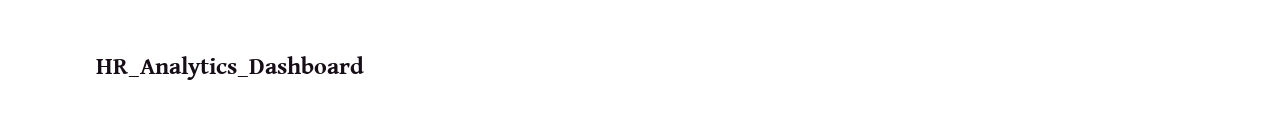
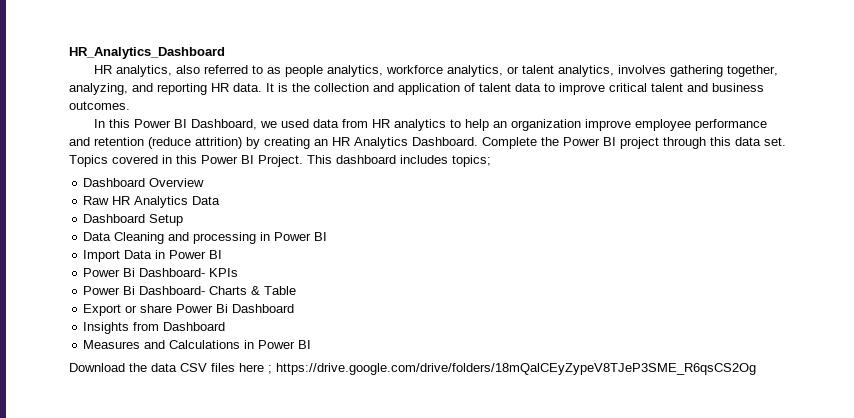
+ HR analytics, also referred to as people analytics, workforce analytics, or talent analytics, involves gathering together, analyzing, and reporting HR data. It is the collection and application of talent data to improve critical talent and business outcomes.
+ In this Power BI Dashboard, we used data from HR analytics to help an organization improve employee performance and retention (reduce attrition) by creating an HR Analytics Dashboard. Complete the Power BI project through this data set. Topics covered in this Power BI Project. This dashboard includes topics;
+ Dashboard Overview
+ Raw HR Analytics Data
+ Dashboard Setup
+ Data Cleaning and processing in Power BI
+ Import Data in Power BI
+ Power Bi Dashboard- KPIs
+ Power Bi Dashboard- Charts & Table
+ Export or share Power Bi Dashboard
+ Insights from Dashboard
+ Measures and Calculations in Power BI
+ Download the data CSV files here ; https://drive.google.com/drive/folders/18mQalCEyZypeV8TJeP3SME_R6qsCS2Og

